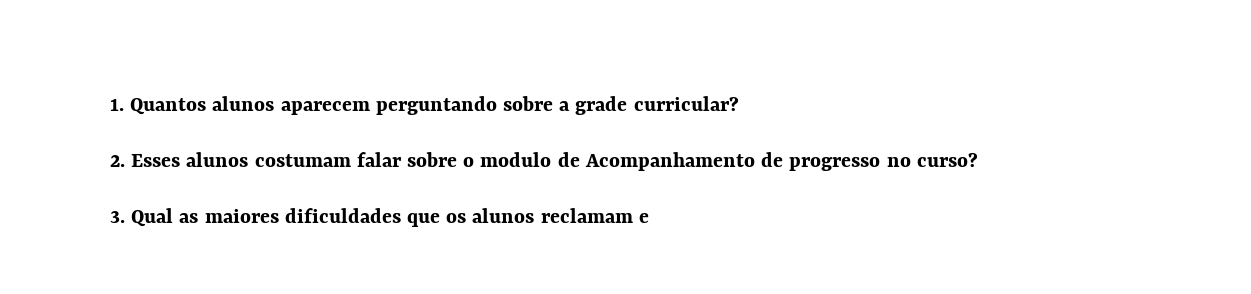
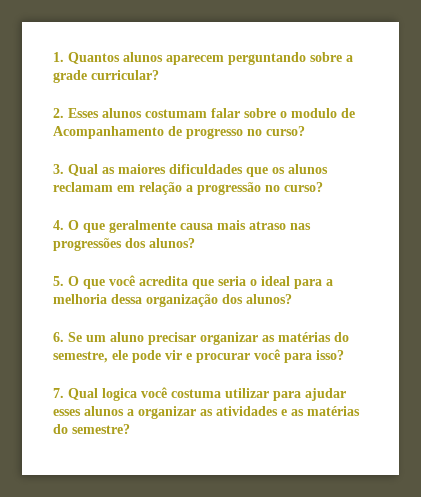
- 3. Qual as maiores dificuldades que os alunos reclamam e
+ 3. Qual as maiores dificuldades que os alunos reclamam em relação a progressão no curso?
+ 4. O que geralmente causa mais atraso nas progressões dos alunos?
+ 5. O que você acredita que seria o ideal para a melhoria dessa organização dos alunos?
+ 6. Se um aluno precisar organizar as matérias do semestre, ele pode vir e procurar você para isso?
+ 7. Qual logica você costuma utilizar para ajudar esses alunos a organizar as atividades e as matérias do semestre?

